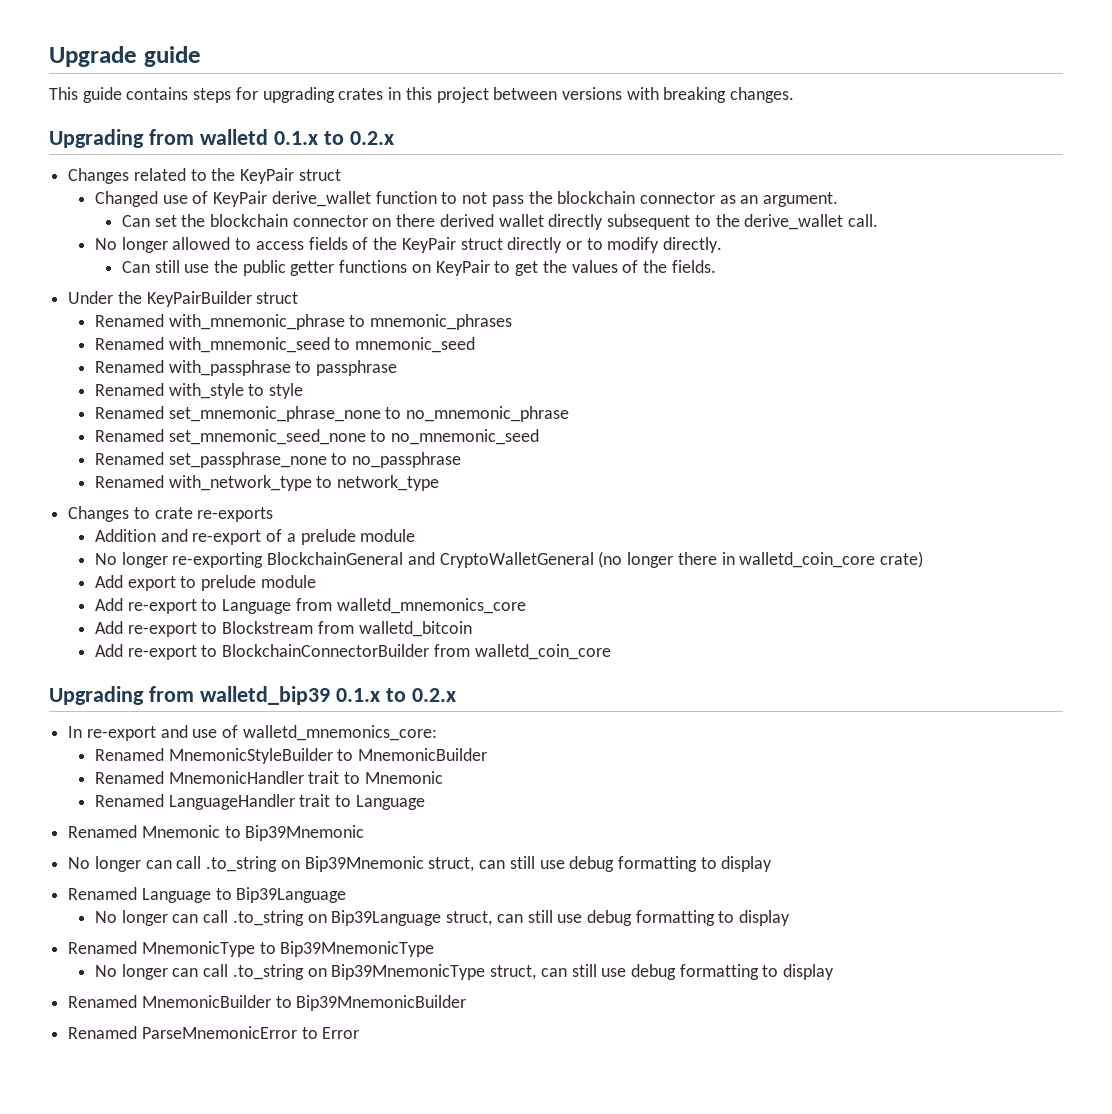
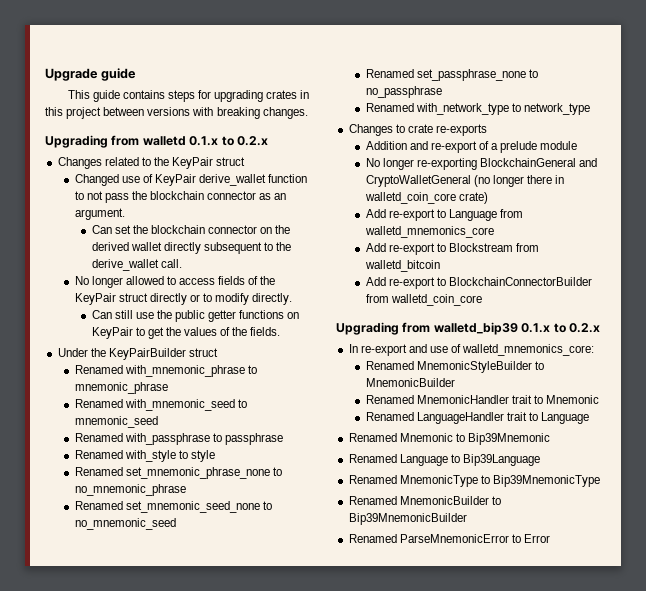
- Can set the blockchain connector on there derived wallet directly subsequent to the derive_wallet call.
+ Can set the blockchain connector on the derived wallet directly subsequent to the derive_wallet call.
- Renamed with_mnemonic_phrase to mnemonic_phrases
+ Renamed with_mnemonic_phrase to mnemonic_phrase
- Add export to prelude module
- No longer can call .to_string on Bip39Mnemonic struct, can still use debug formatting to display
  Renamed Language to Bip39Language
- No longer can call .to_string on Bip39Language struct, can still use debug formatting to display
  Renamed MnemonicType to Bip39MnemonicType
- No longer can call .to_string on Bip39MnemonicType struct, can still use debug formatting to display

